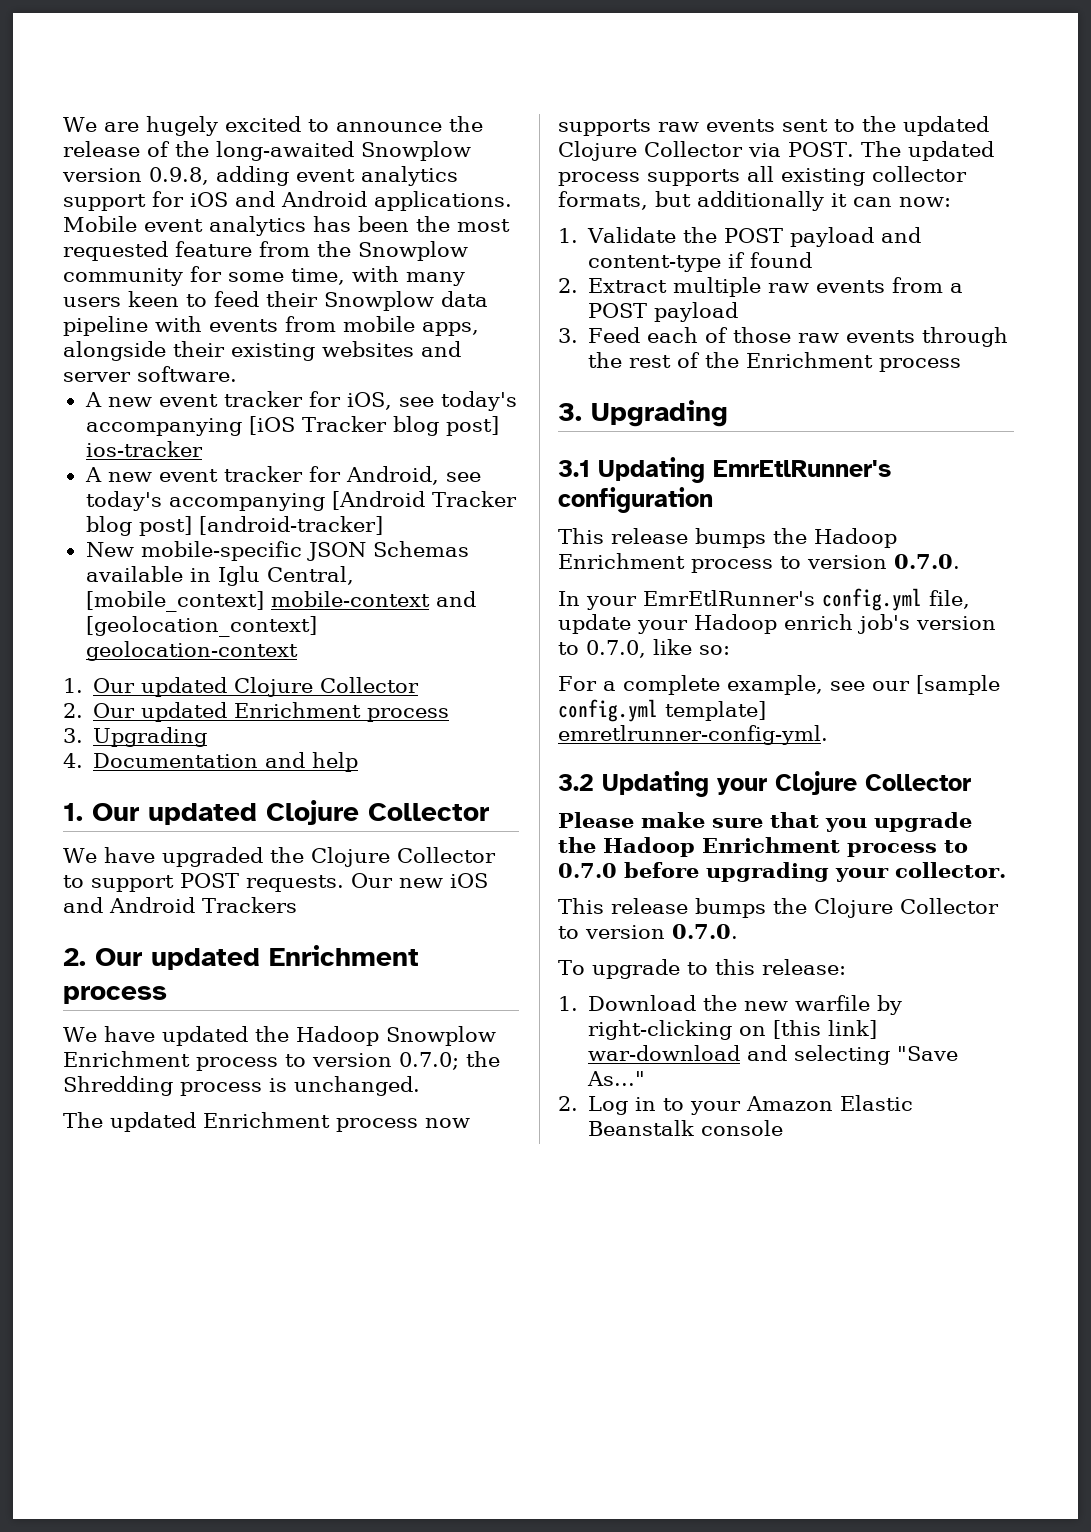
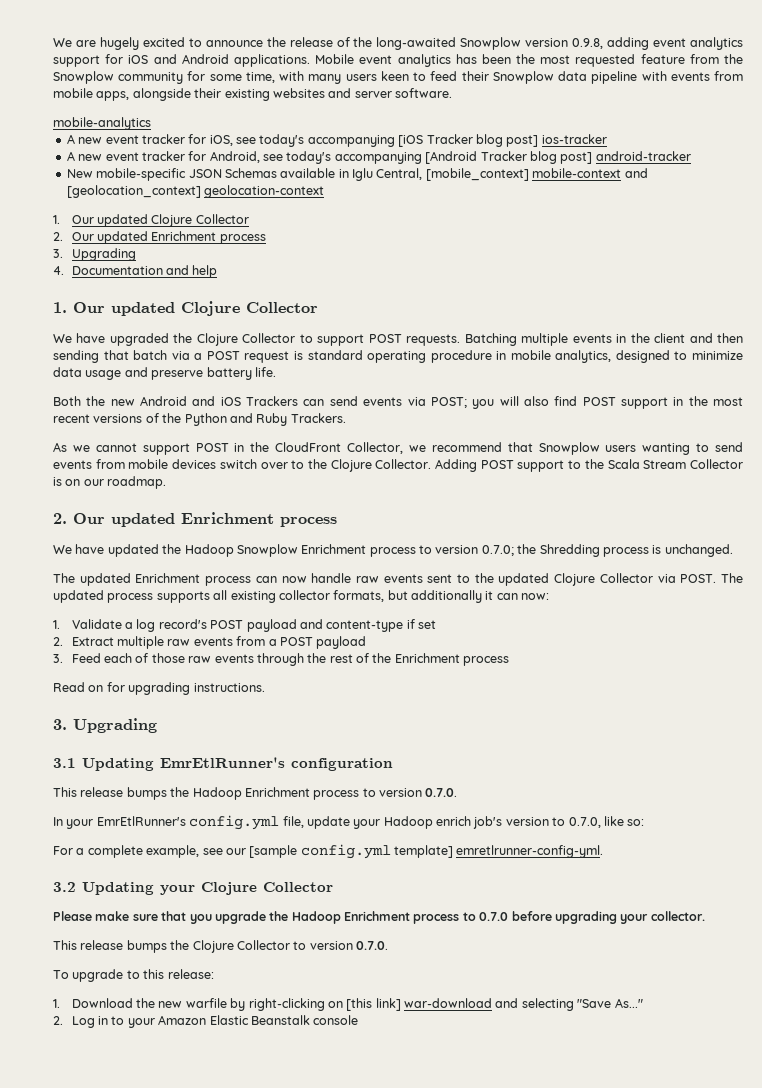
+ mobile-analytics
- A new event tracker for Android, see today's accompanying [Android Tracker blog post] [android-tracker]
+ A new event tracker for Android, see today's accompanying [Android Tracker blog post] android-tracker
- Our new iOS and Android Trackers
+ Batching multiple events in the client and then sending that batch via a POST request is standard operating procedure in mobile analytics, designed to minimize data usage and preserve battery life.
+ Both the new Android and iOS Trackers can send events via POST; you will also find POST support in the most recent versions of the Python and Ruby Trackers.
+ As we cannot support POST in the CloudFront Collector, we recommend that Snowplow users wanting to send events from mobile devices switch over to the Clojure Collector. Adding POST support to the Scala Stream Collector is on our roadmap.
- The updated Enrichment process now supports raw events sent to the updated Clojure Collector via POST.
+ The updated Enrichment process can now handle raw events sent to the updated Clojure Collector via POST.
- 1. Validate the POST payload and content-type if found
+ 1. Validate a log record's POST payload and content-type if set
+ Read on for upgrading instructions.

